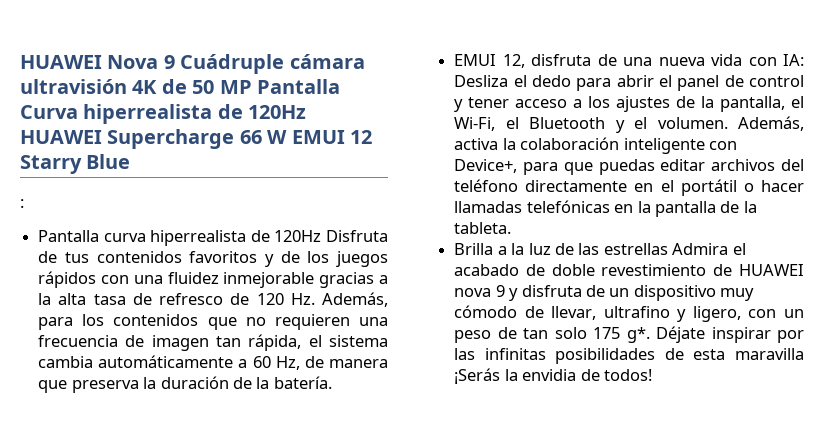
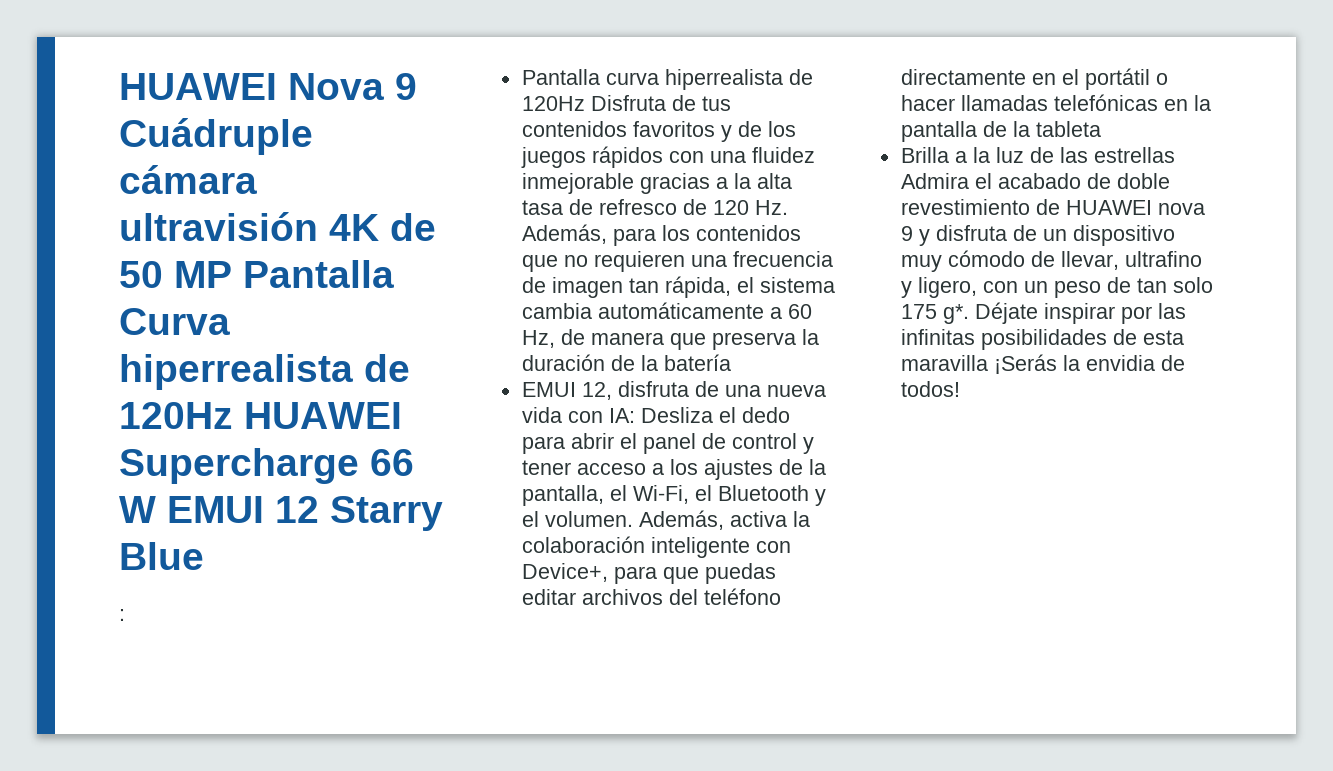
- Pantalla curva hiperrealista de 120Hz Disfruta de tus contenidos favoritos y de los juegos rápidos con una fluidez inmejorable gracias a la alta tasa de refresco de 120 Hz. Además, para los contenidos que no requieren una frecuencia de imagen tan rápida, el sistema cambia automáticamente a 60 Hz, de manera que preserva la duración de la batería.
+ Pantalla curva hiperrealista de 120Hz Disfruta de tus contenidos favoritos y de los juegos rápidos con una fluidez inmejorable gracias a la alta tasa de refresco de 120 Hz. Además, para los contenidos que no requieren una frecuencia de imagen tan rápida, el sistema cambia automáticamente a 60 Hz, de manera que preserva la duración de la batería
- Además, activa la colaboración inteligente con Device+, para que puedas editar archivos del teléfono directamente en el portátil o hacer llamadas telefónicas en la pantalla de la tableta.
+ Además, activa la colaboración inteligente con Device+, para que puedas editar archivos del teléfono directamente en el portátil o hacer llamadas telefónicas en la pantalla de la tableta

